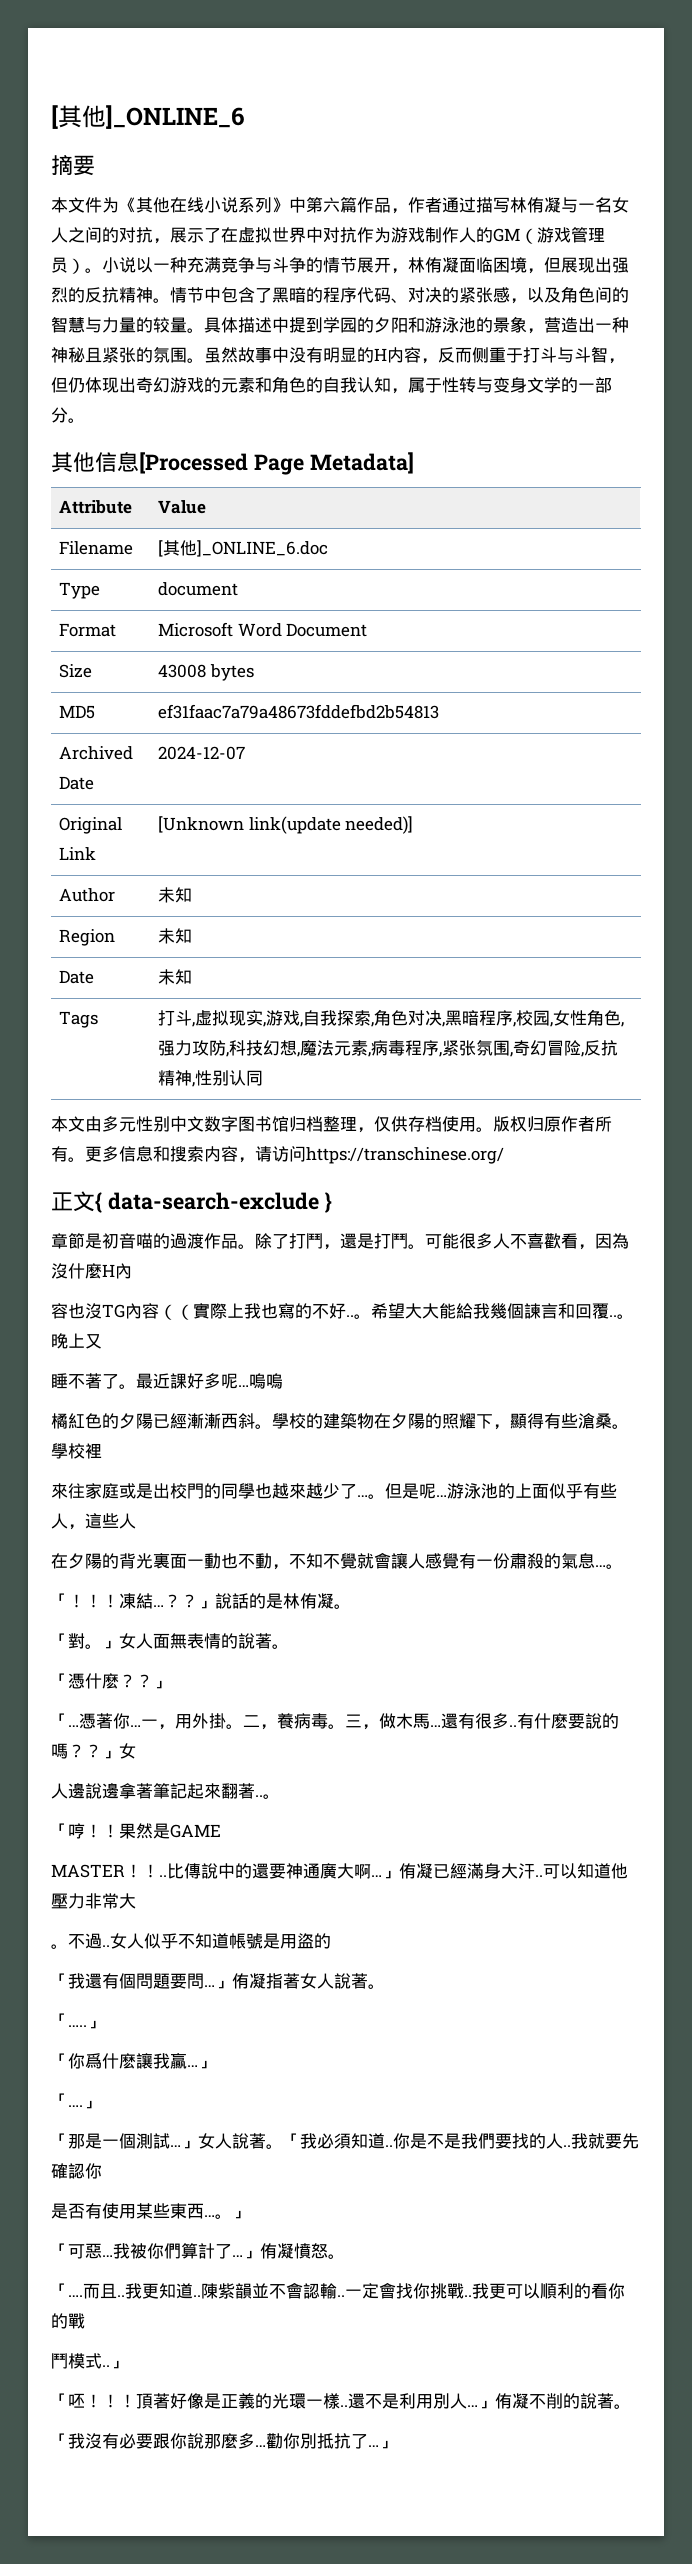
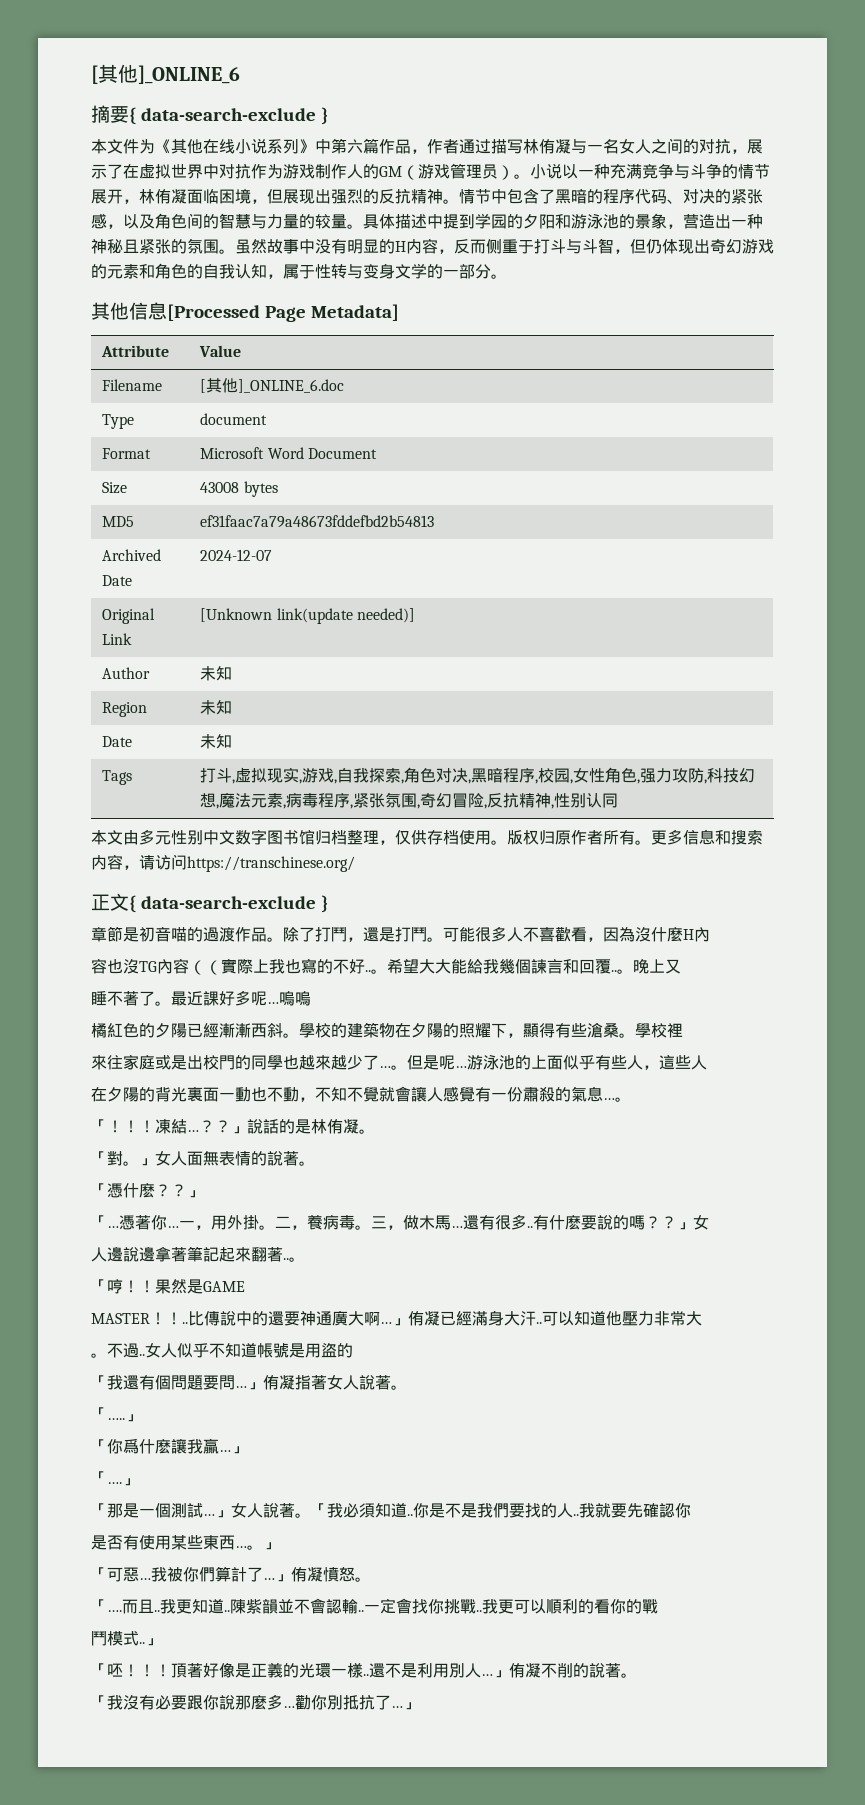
- 摘要
+ 摘要{ data-search-exclude }

